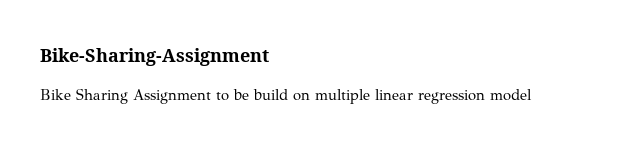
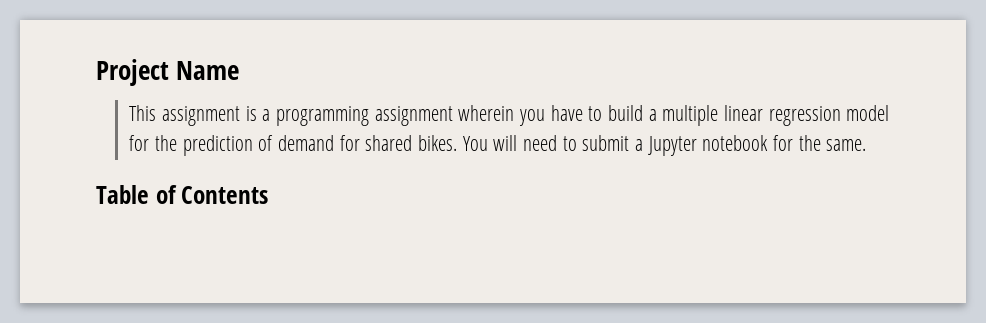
- Bike-Sharing-Assignment
- Bike Sharing Assignment to be build on multiple linear regression model
+ Project Name
+ This assignment is a programming assignment wherein you have to build a multiple linear regression model for the prediction of demand for shared bikes. You will need to submit a Jupyter notebook for the same.
+ Table of Contents

